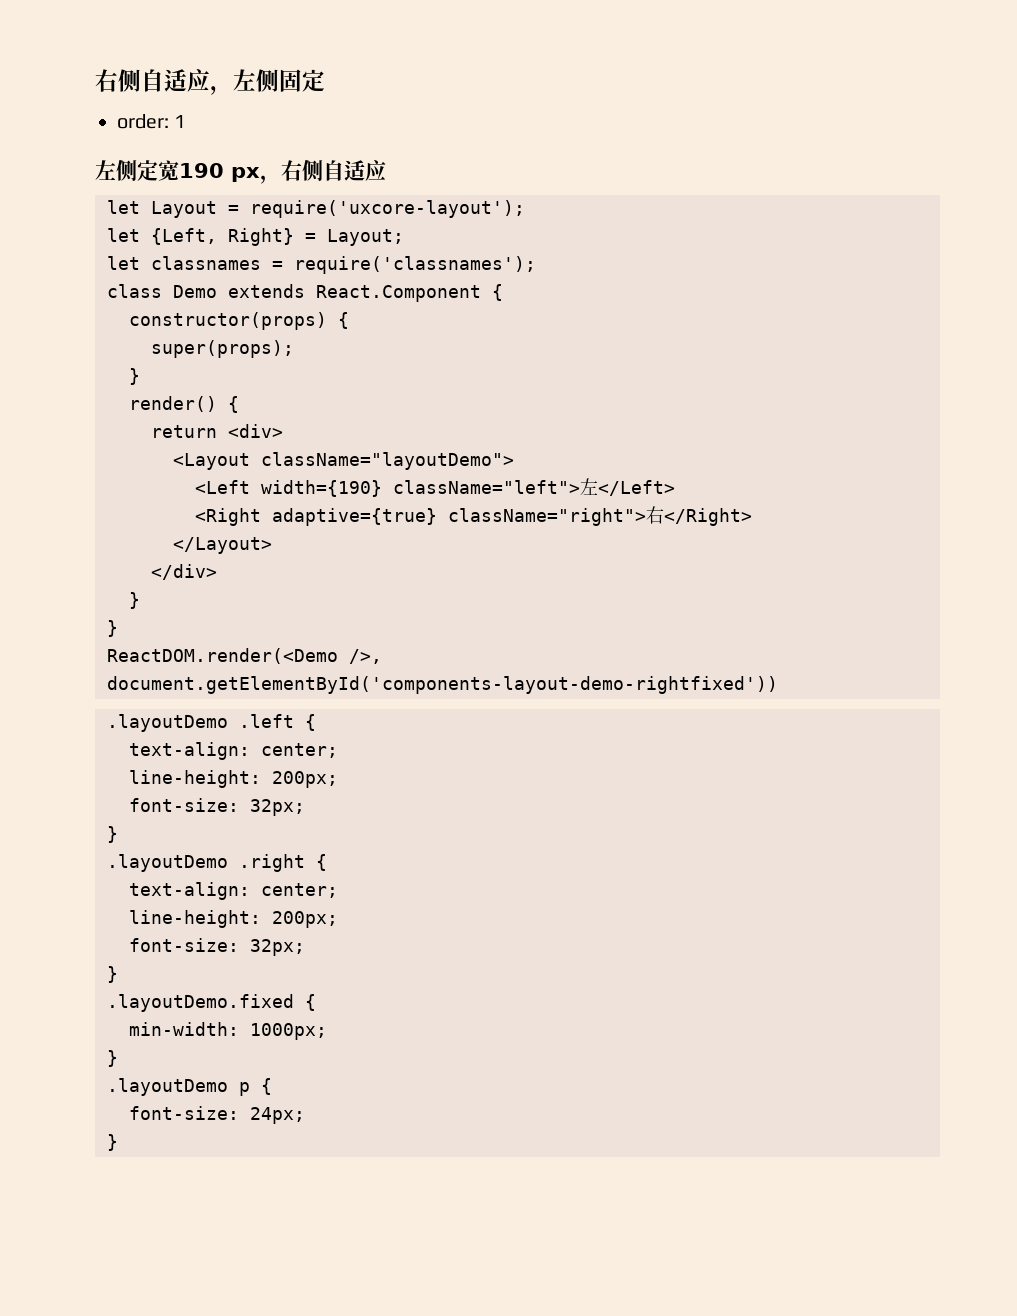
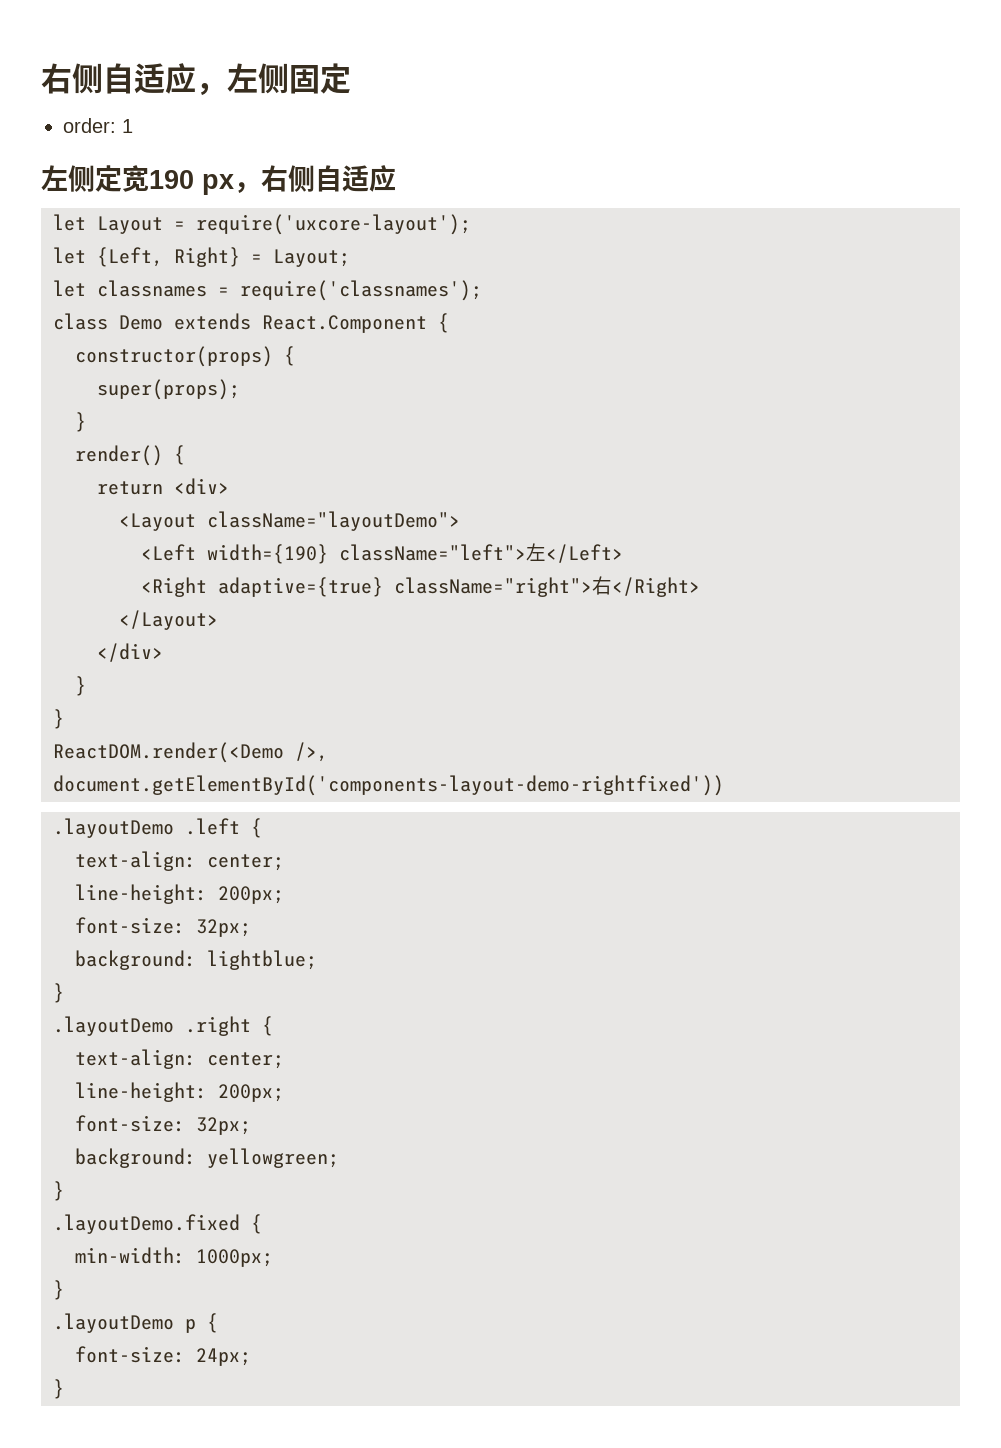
+ background: lightblue;
+ background: yellowgreen;

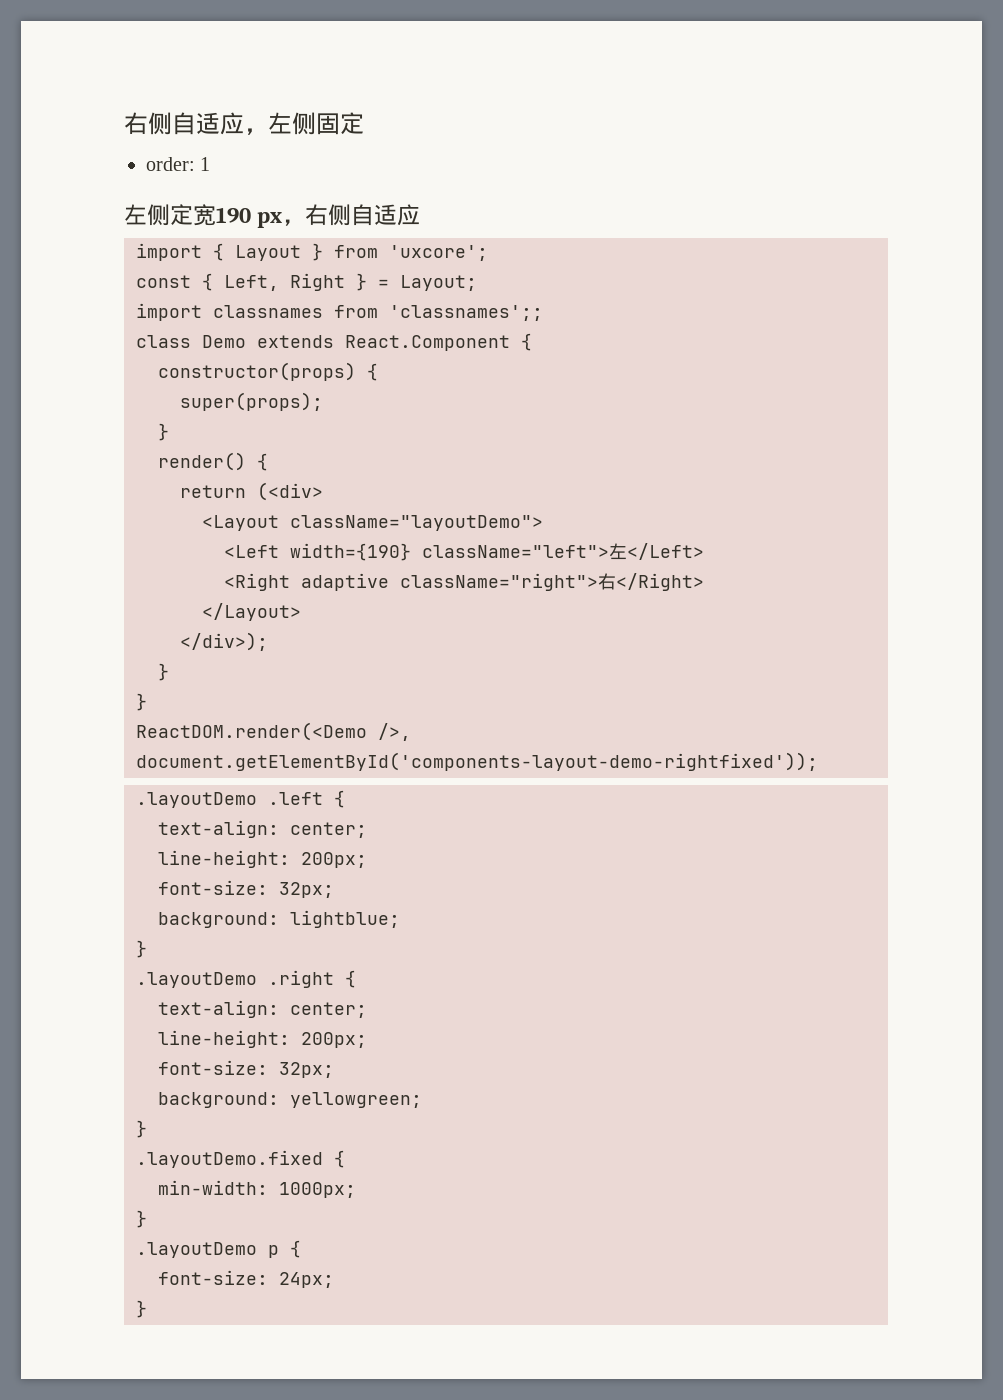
- let Layout = require('uxcore-layout');
- let {Left, Right} = Layout;
- let classnames = require('classnames');
+ import { Layout } from 'uxcore';
+ const { Left, Right } = Layout;
+ import classnames from 'classnames';;
- return <div>
+ return (<div>
- <Right adaptive={true} className="right">右</Right>
+ <Right adaptive className="right">右</Right>
- </div>
+ </div>);
- ReactDOM.render(<Demo />, document.getElementById('components-layout-demo-rightfixed'))
+ ReactDOM.render(<Demo />, document.getElementById('components-layout-demo-rightfixed'));

